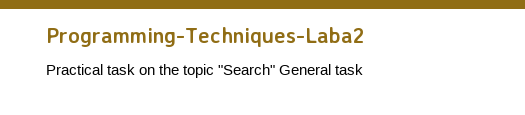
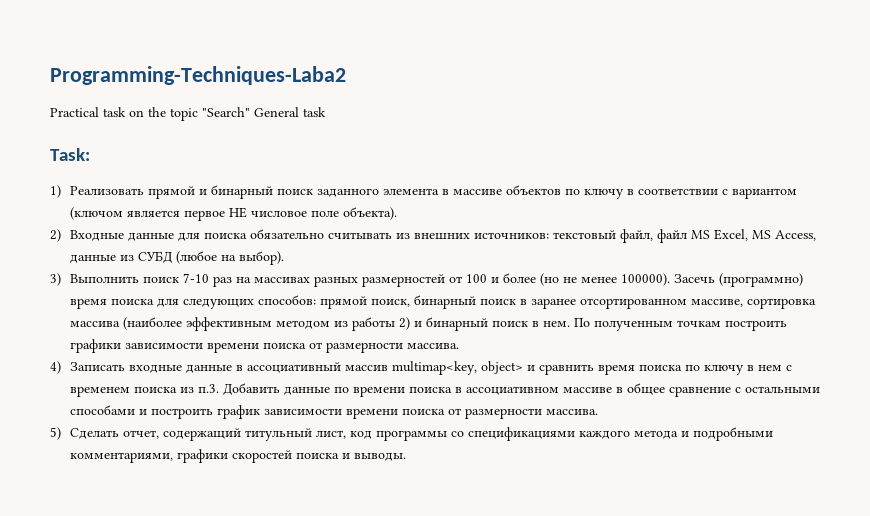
+ Task:
+ 1) Реализовать прямой и бинарный поиск заданного элемента в массиве объектов по ключу в соответствии с вариантом (ключом является первое НЕ числовое поле объекта).
+ 2) Входные данные для поиска обязательно считывать из внешних источников: текстовый файл, файл MS Excel, MS Access, данные из СУБД (любое на выбор).
+ 3) Выполнить поиск 7-10 раз на массивах разных размерностей от 100 и более (но не менее 100000). Засечь (программно) время поиска для следующих способов: прямой поиск, бинарный поиск в заранее отсортированном массиве, сортировка массива (наиболее эффективным методом из работы 2) и бинарный поиск в нем. По полученным точкам построить графики зависимости времени поиска от размерности массива.
+ 4) Записать входные данные в ассоциативный массив multimap<key, object> и сравнить время поиска по ключу в нем с временем поиска из п.3. Добавить данные по времени поиска в ассоциативном массиве в общее сравнение с остальными способами и построить график зависимости времени поиска от размерности массива.
+ 5) Сделать отчет, содержащий титульный лист, код программы со спецификациями каждого метода и подробными комментариями, графики скоростей поиска и выводы.

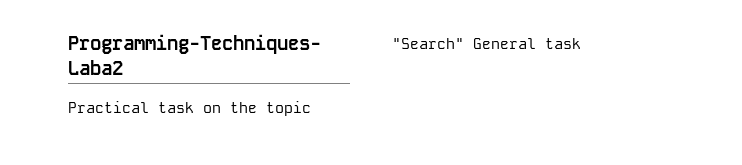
- Task:
- 1) Реализовать прямой и бинарный поиск заданного элемента в массиве объектов по ключу в соответствии с вариантом (ключом является первое НЕ числовое поле объекта).
- 2) Входные данные для поиска обязательно считывать из внешних источников: текстовый файл, файл MS Excel, MS Access, данные из СУБД (любое на выбор).
- 3) Выполнить поиск 7-10 раз на массивах разных размерностей от 100 и более (но не менее 100000). Засечь (программно) время поиска для следующих способов: прямой поиск, бинарный поиск в заранее отсортированном массиве, сортировка массива (наиболее эффективным методом из работы 2) и бинарный поиск в нем. По полученным точкам построить графики зависимости времени поиска от размерности массива.
- 4) Записать входные данные в ассоциативный массив multimap<key, object> и сравнить время поиска по ключу в нем с временем поиска из п.3. Добавить данные по времени поиска в ассоциативном массиве в общее сравнение с остальными способами и построить график зависимости времени поиска от размерности массива.
- 5) Сделать отчет, содержащий титульный лист, код программы со спецификациями каждого метода и подробными комментариями, графики скоростей поиска и выводы.

